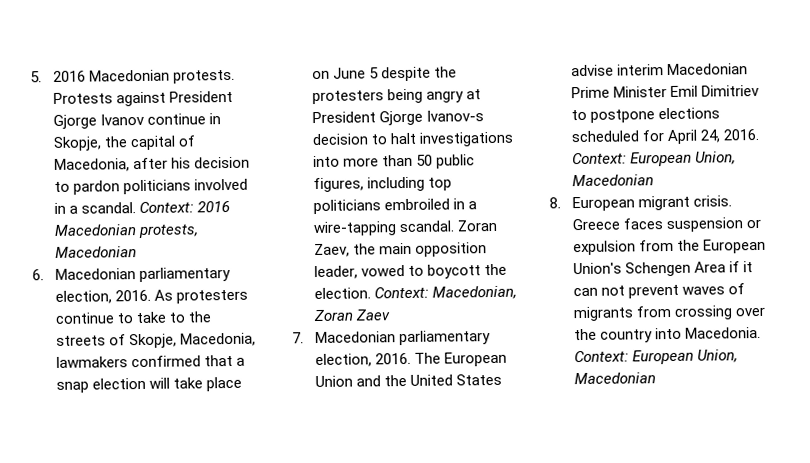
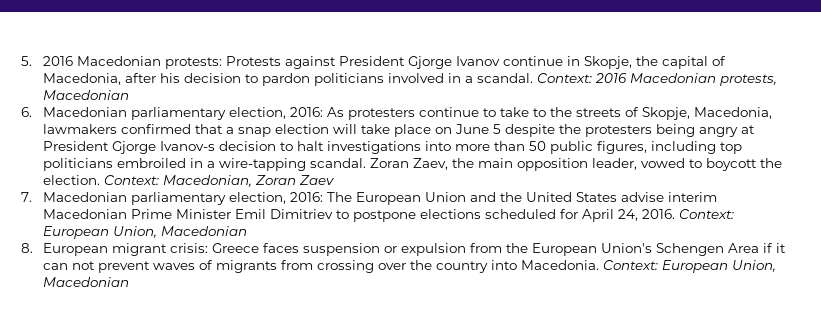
- 5. 2016 Macedonian protests. Protests against President Gjorge Ivanov continue in Skopje, the capital of Macedonia, after his decision to pardon politicians involved in a scandal.
+ 5. 2016 Macedonian protests: Protests against President Gjorge Ivanov continue in Skopje, the capital of Macedonia, after his decision to pardon politicians involved in a scandal.
- 6. Macedonian parliamentary election, 2016. As protesters continue to take to the streets of Skopje, Macedonia, lawmakers confirmed that a snap election will take place on June 5 despite the protesters being angry at President Gjorge Ivanov-s decision to halt investigations into more than 50 public figures, including top politicians embroiled in a wire-tapping scandal.
+ 6. Macedonian parliamentary election, 2016: As protesters continue to take to the streets of Skopje, Macedonia, lawmakers confirmed that a snap election will take place on June 5 despite the protesters being angry at President Gjorge Ivanov-s decision to halt investigations into more than 50 public figures, including top politicians embroiled in a wire-tapping scandal.
- 7. Macedonian parliamentary election, 2016. The European Union and the United States advise interim Macedonian Prime Minister Emil Dimitriev to postpone elections scheduled for April 24, 2016.
+ 7. Macedonian parliamentary election, 2016: The European Union and the United States advise interim Macedonian Prime Minister Emil Dimitriev to postpone elections scheduled for April 24, 2016.
- 8. European migrant crisis. Greece faces suspension or expulsion from the European Union's Schengen Area if it can not prevent waves of migrants from crossing over the country into Macedonia.
+ 8. European migrant crisis: Greece faces suspension or expulsion from the European Union's Schengen Area if it can not prevent waves of migrants from crossing over the country into Macedonia.

